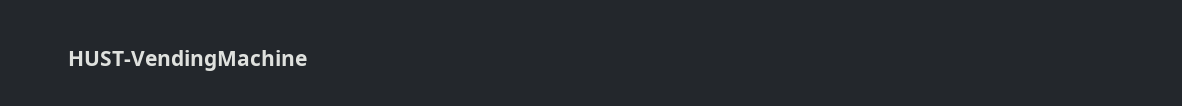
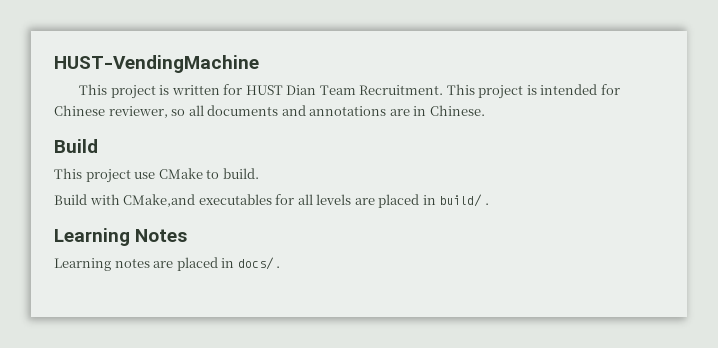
+ This project is written for HUST Dian Team Recruitment. This project is intended for Chinese reviewer, so all documents and annotations are in Chinese.
+ Build
+ This project use CMake to build.
+ Build with CMake,and executables for all levels are placed in build/ .
+ Learning Notes
+ Learning notes are placed in docs/ .

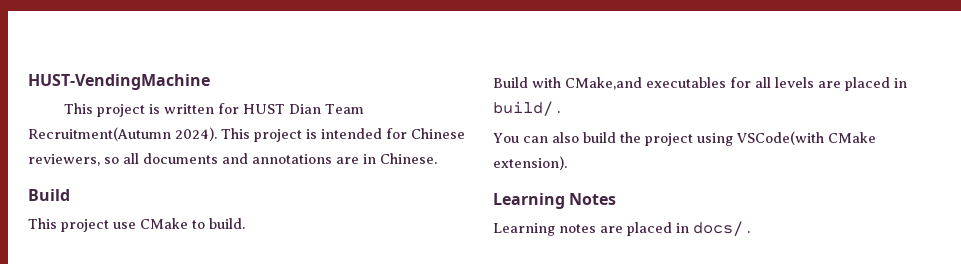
- This project is written for HUST Dian Team Recruitment.
+ This project is written for HUST Dian Team Recruitment(Autumn 2024).
- This project is intended for Chinese reviewer, so all documents and annotations are in Chinese.
+ This project is intended for Chinese reviewers, so all documents and annotations are in Chinese.
+ You can also build the project using VSCode(with CMake extension).

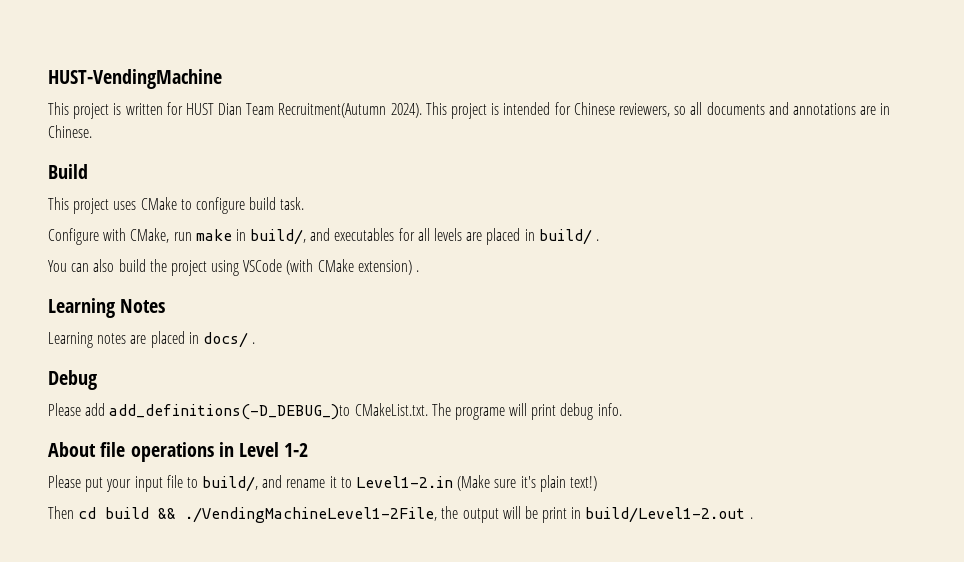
- This project use CMake to build.
- Build with CMake,and executables for all levels are placed in build/ .
+ This project uses CMake to configure build task.
+ Configure with CMake, run make in build/, and executables for all levels are placed in build/ .
- You can also build the project using VSCode(with CMake extension).
+ You can also build the project using VSCode (with CMake extension) .
+ Debug
+ Please add add_definitions(-D_DEBUG_)to CMakeList.txt. The programe will print debug info.
+ About file operations in Level 1-2
+ Please put your input file to build/, and rename it to Level1-2.in (Make sure it's plain text!)
+ Then cd build && ./VendingMachineLevel1-2File, the output will be print in build/Level1-2.out .

